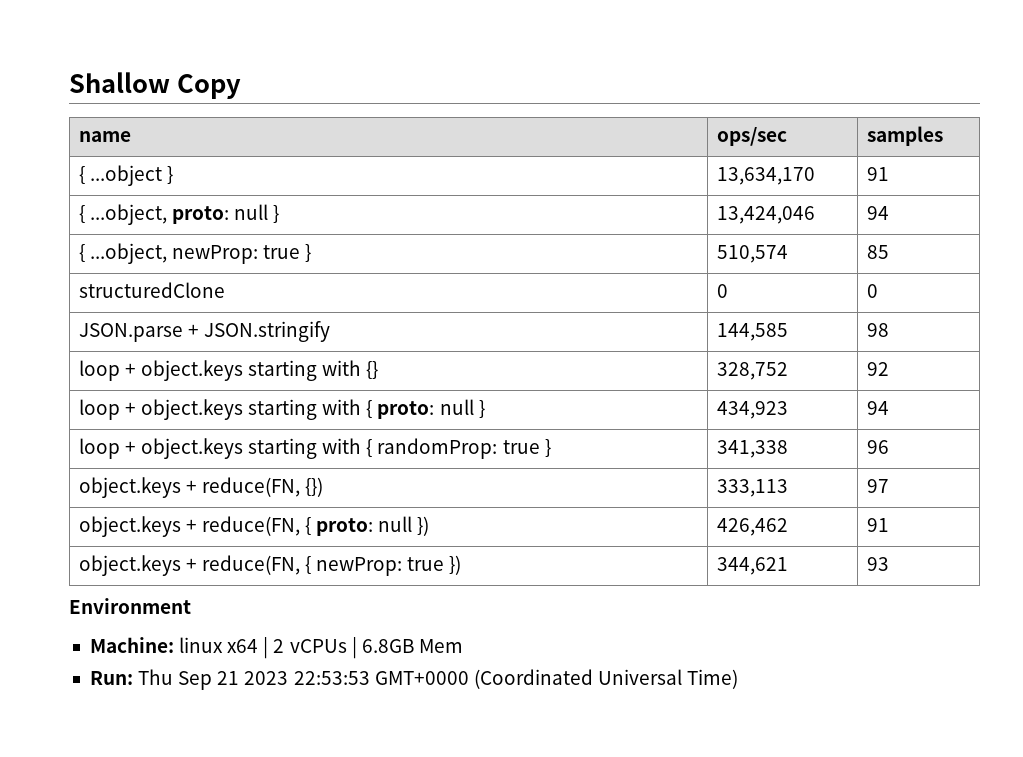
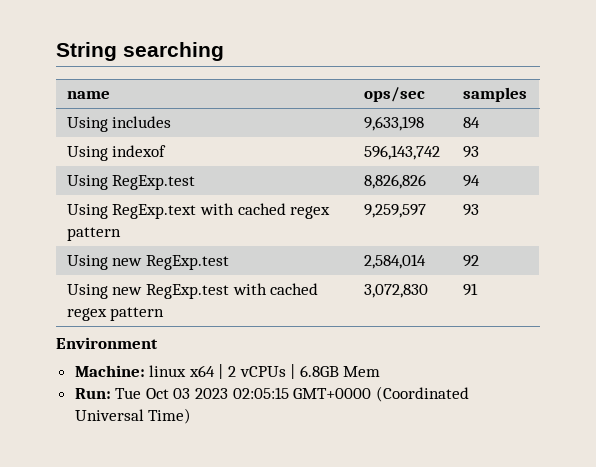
- Shallow Copy
+ String searching
- { ...object } | 13,634,170 | 91
- { ...object, proto: null } | 13,424,046 | 94
- { ...object, newProp: true } | 510,574 | 85
- structuredClone | 0 | 0
- JSON.parse + JSON.stringify | 144,585 | 98
- loop + object.keys starting with {} | 328,752 | 92
- loop + object.keys starting with { proto: null } | 434,923 | 94
- loop + object.keys starting with { randomProp: true } | 341,338 | 96
- object.keys + reduce(FN, {}) | 333,113 | 97
- object.keys + reduce(FN, { proto: null }) | 426,462 | 91
- object.keys + reduce(FN, { newProp: true }) | 344,621 | 93
+ Using includes | 9,633,198 | 84
+ Using indexof | 596,143,742 | 93
+ Using RegExp.test | 8,826,826 | 94
+ Using RegExp.text with cached regex pattern | 9,259,597 | 93
+ Using new RegExp.test | 2,584,014 | 92
+ Using new RegExp.test with cached regex pattern | 3,072,830 | 91
- Run: Thu Sep 21 2023 22:53:53 GMT+0000 (Coordinated Universal Time)
+ Run: Tue Oct 03 2023 02:05:15 GMT+0000 (Coordinated Universal Time)

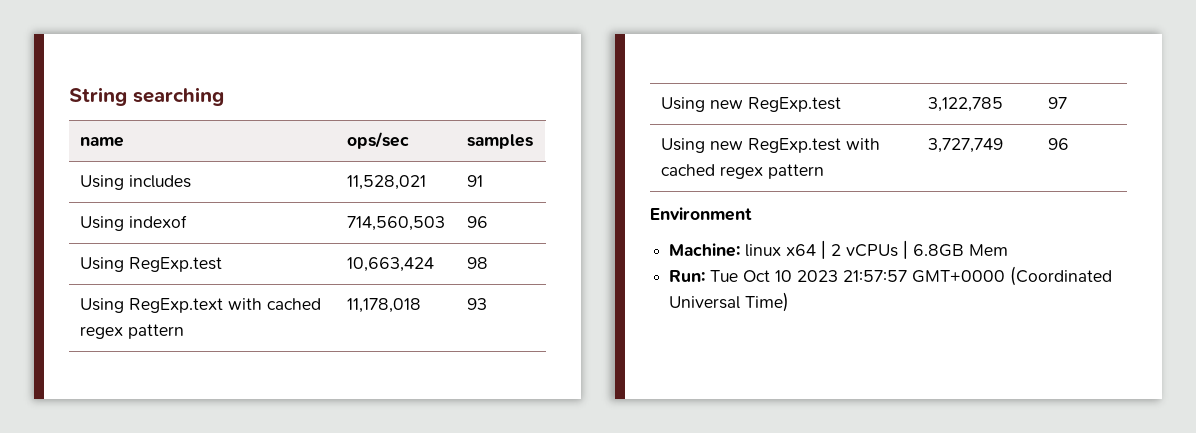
- Using includes | 9,633,198 | 84
+ Using includes | 11,528,021 | 91
- Using indexof | 596,143,742 | 93
+ Using indexof | 714,560,503 | 96
- Using RegExp.test | 8,826,826 | 94
+ Using RegExp.test | 10,663,424 | 98
- Using RegExp.text with cached regex pattern | 9,259,597 | 93
+ Using RegExp.text with cached regex pattern | 11,178,018 | 93
- Using new RegExp.test | 2,584,014 | 92
+ Using new RegExp.test | 3,122,785 | 97
- Using new RegExp.test with cached regex pattern | 3,072,830 | 91
+ Using new RegExp.test with cached regex pattern | 3,727,749 | 96
- Run: Tue Oct 03 2023 02:05:15 GMT+0000 (Coordinated Universal Time)
+ Run: Tue Oct 10 2023 21:57:57 GMT+0000 (Coordinated Universal Time)

